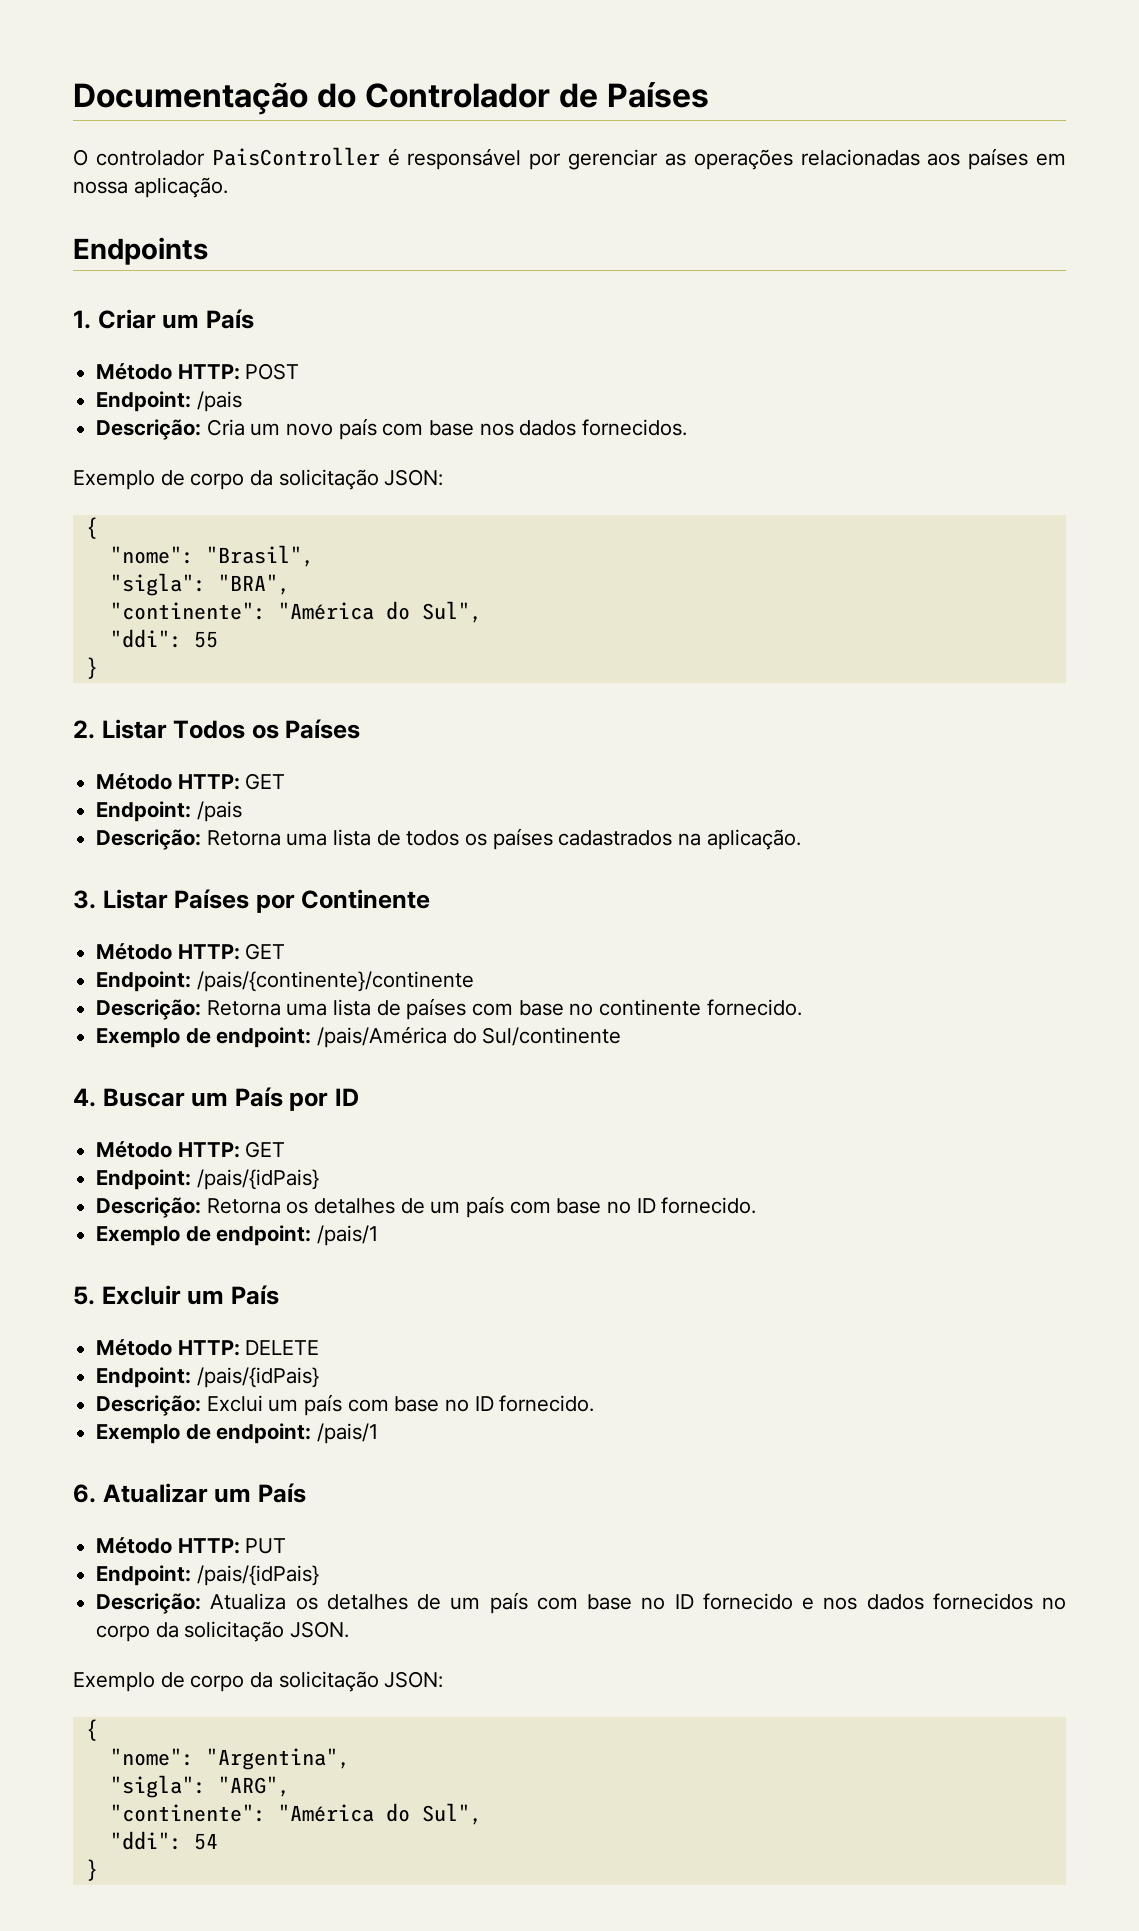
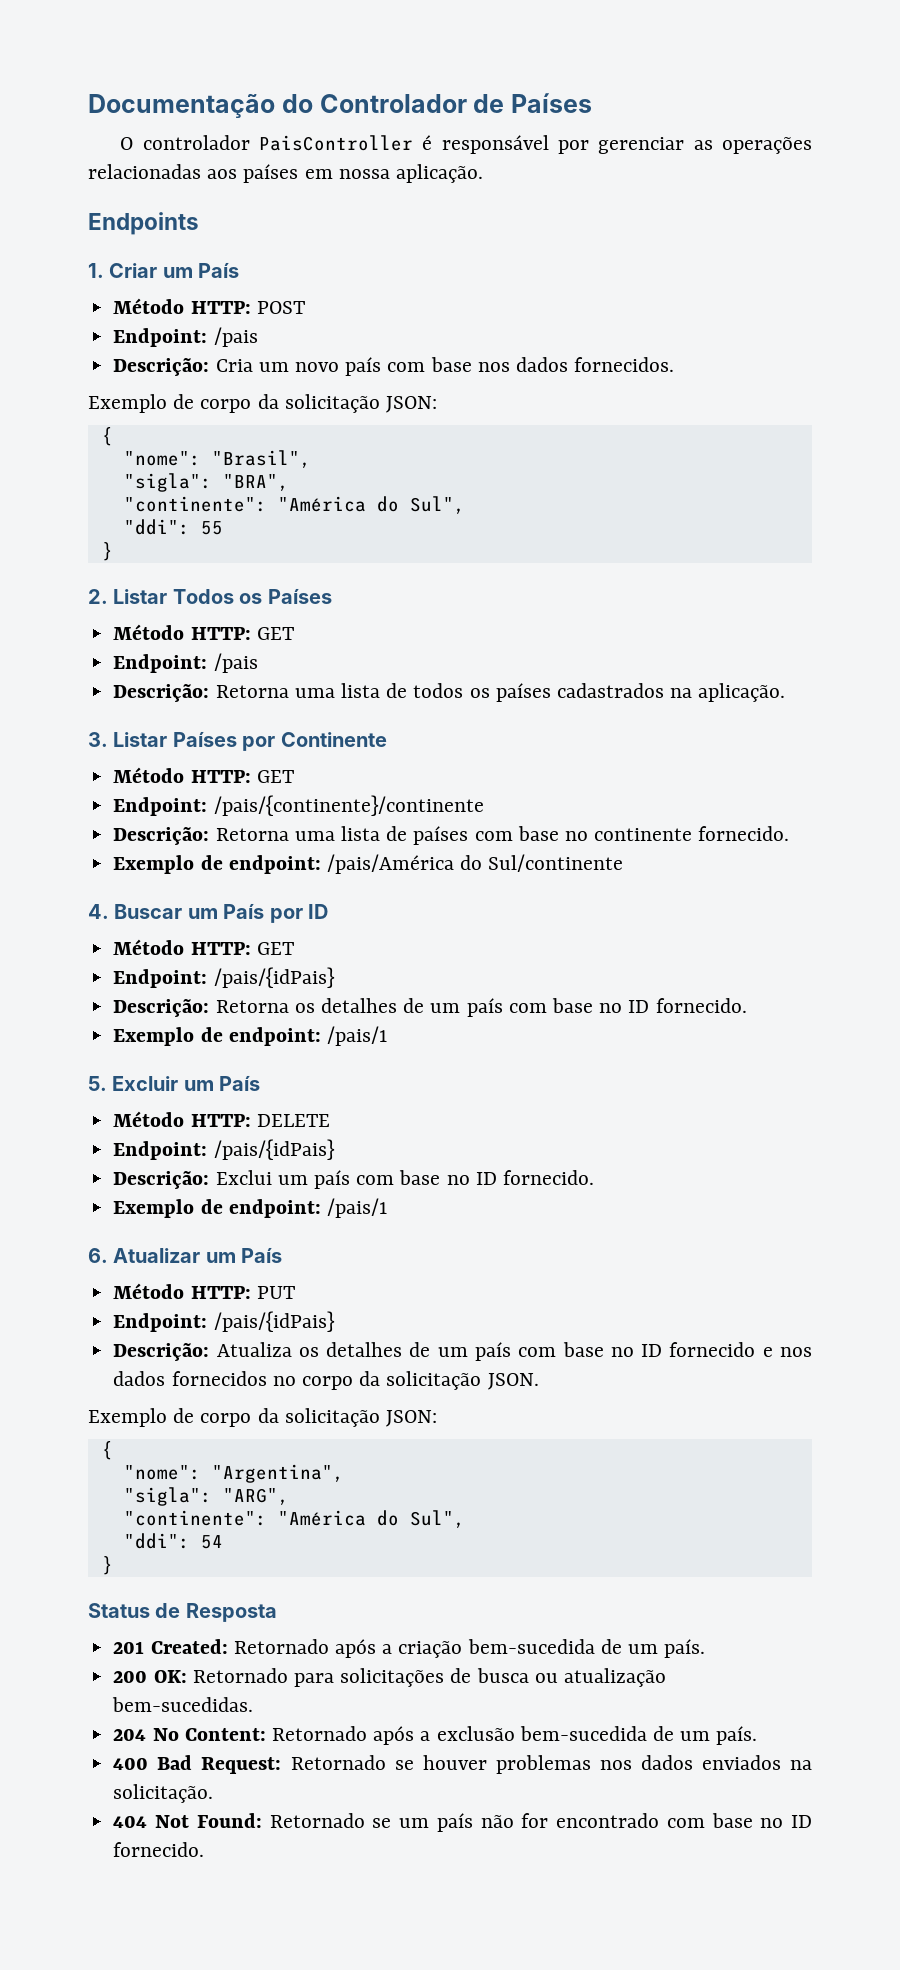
+ Status de Resposta
+ 201 Created: Retornado após a criação bem-sucedida de um país.
+ 200 OK: Retornado para solicitações de busca ou atualização bem-sucedidas.
+ 204 No Content: Retornado após a exclusão bem-sucedida de um país.
+ 400 Bad Request: Retornado se houver problemas nos dados enviados na solicitação.
+ 404 Not Found: Retornado se um país não for encontrado com base no ID fornecido.

